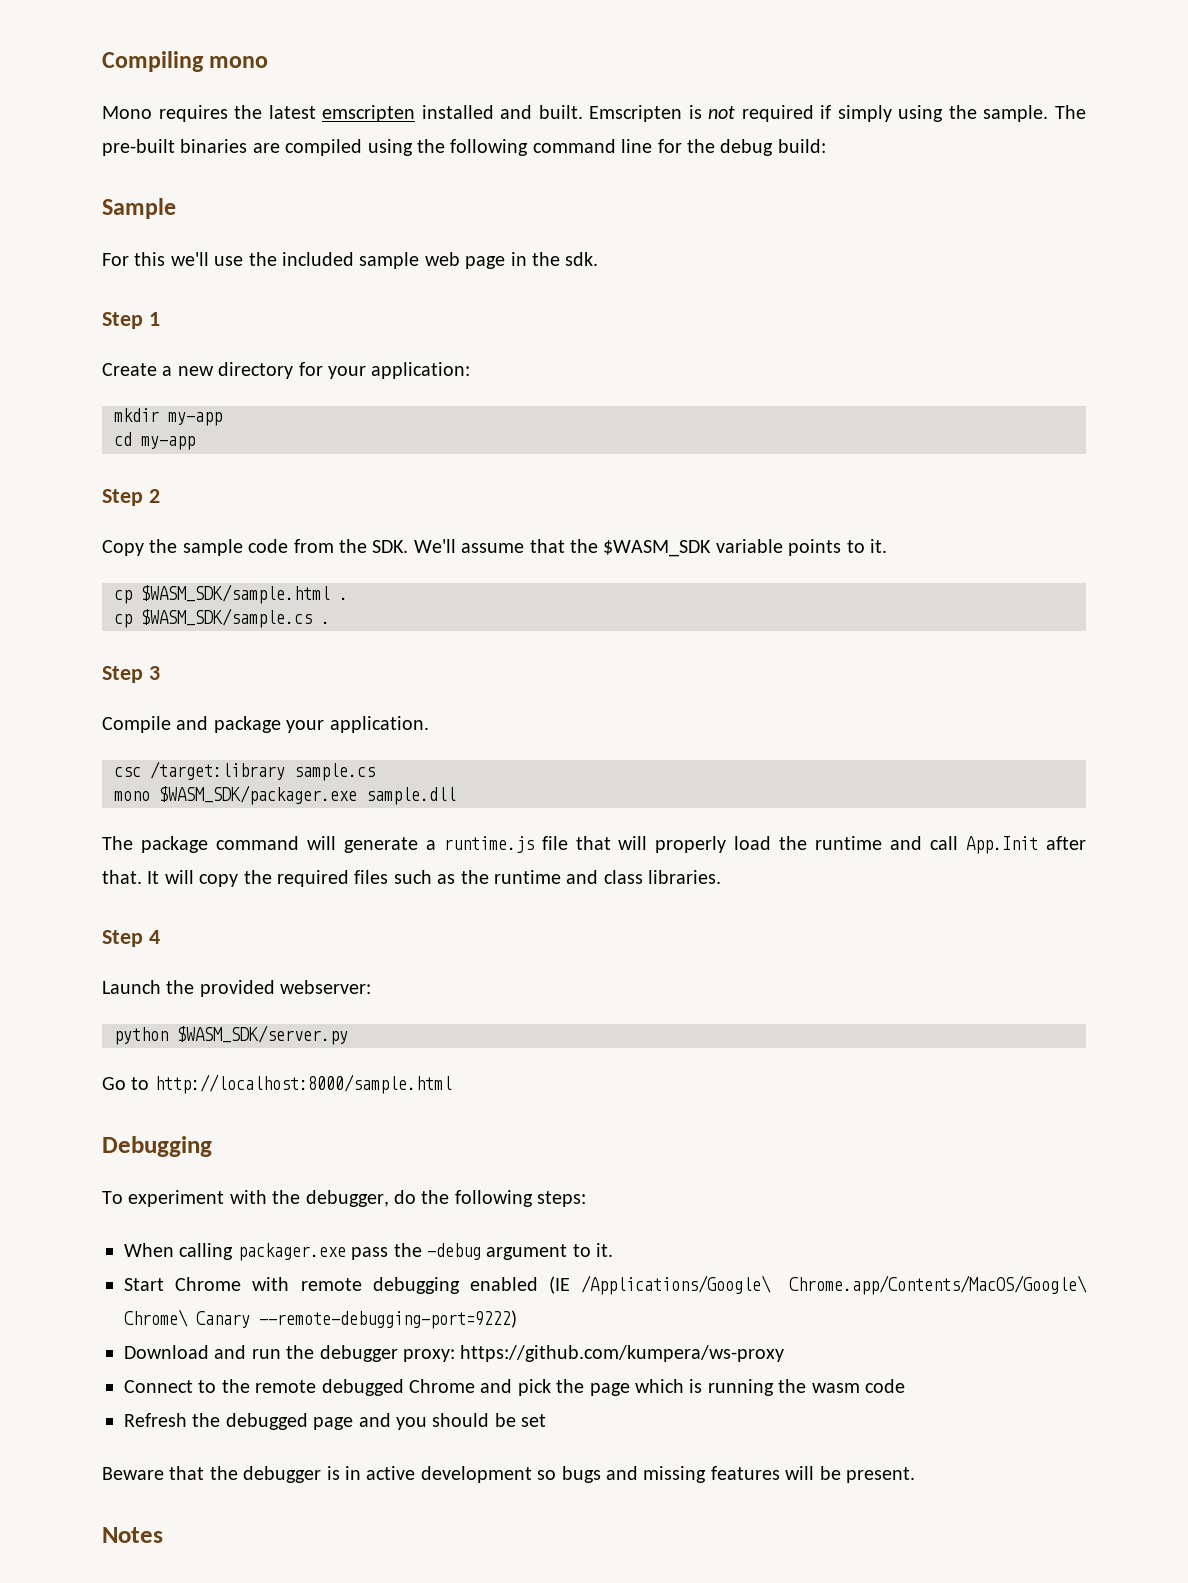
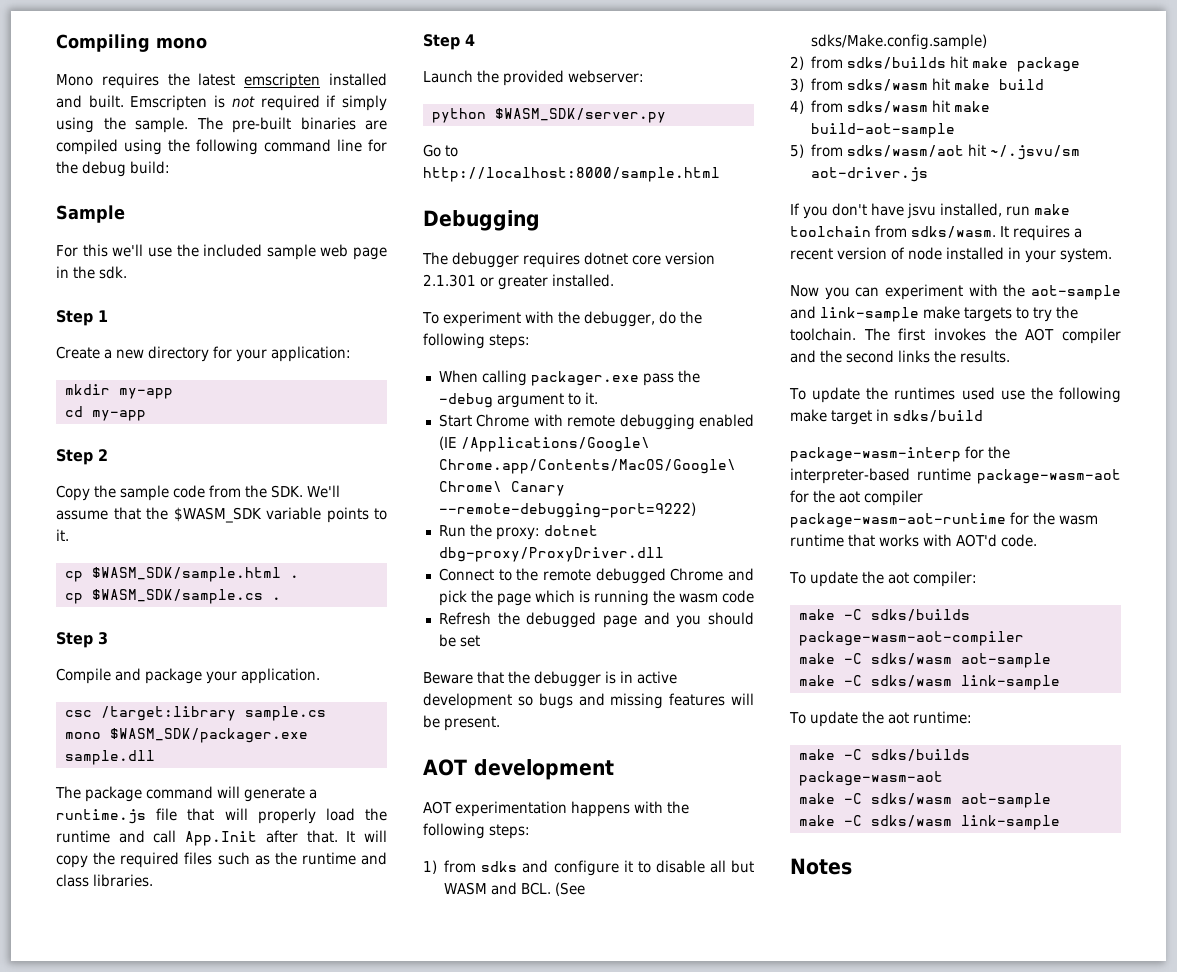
+ The debugger requires dotnet core version 2.1.301 or greater installed.
- Download and run the debugger proxy: https://github.com/kumpera/ws-proxy
+ Run the proxy: dotnet dbg-proxy/ProxyDriver.dll
+ AOT development
+ AOT experimentation happens with the following steps:
+ 1) from sdks and configure it to disable all but WASM and BCL. (See sdks/Make.config.sample)
+ 2) from sdks/builds hit make package
+ 3) from sdks/wasm hit make build
+ 4) from sdks/wasm hit make build-aot-sample
+ 5) from sdks/wasm/aot hit ~/.jsvu/sm aot-driver.js
+ If you don't have jsvu installed, run make toolchain from sdks/wasm. It requires a recent version of node installed in your system.
+ Now you can experiment with the aot-sample and link-sample make targets to try the toolchain. The first invokes the AOT compiler and the second links the results.
+ To update the runtimes used use the following make target in sdks/build
+ package-wasm-interp for the interpreter-based runtime package-wasm-aot for the aot compiler package-wasm-aot-runtime for the wasm runtime that works with AOT'd code.
+ To update the aot compiler:
+ make -C sdks/builds package-wasm-aot-compiler
+ make -C sdks/wasm aot-sample
+ make -C sdks/wasm link-sample
+ To update the aot runtime:
+ make -C sdks/builds package-wasm-aot
+ make -C sdks/wasm aot-sample
+ make -C sdks/wasm link-sample

